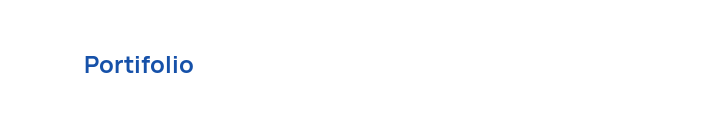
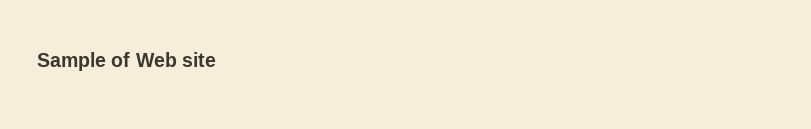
- Portifolio
+ Sample of Web site

